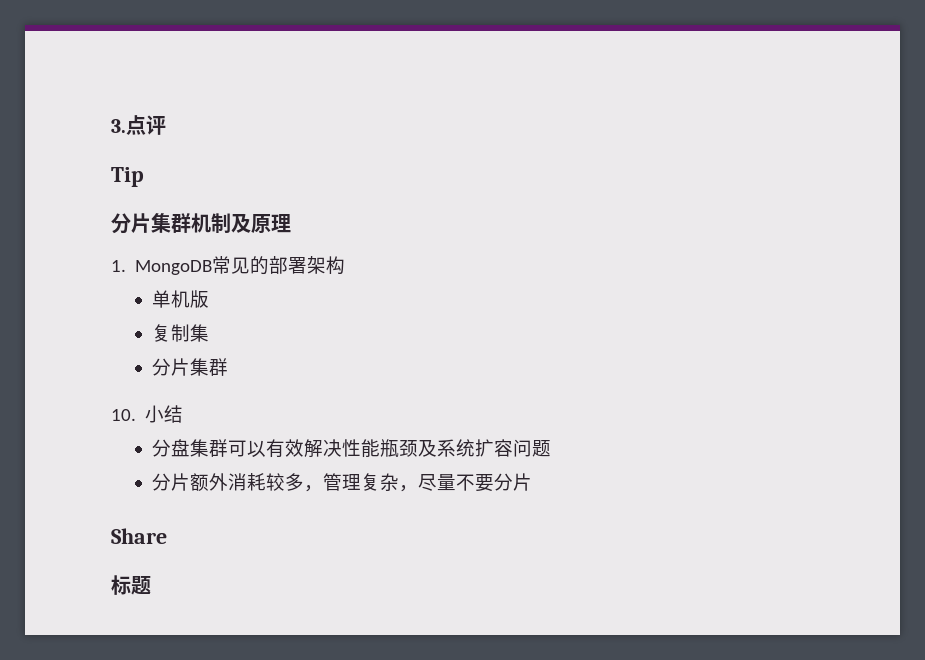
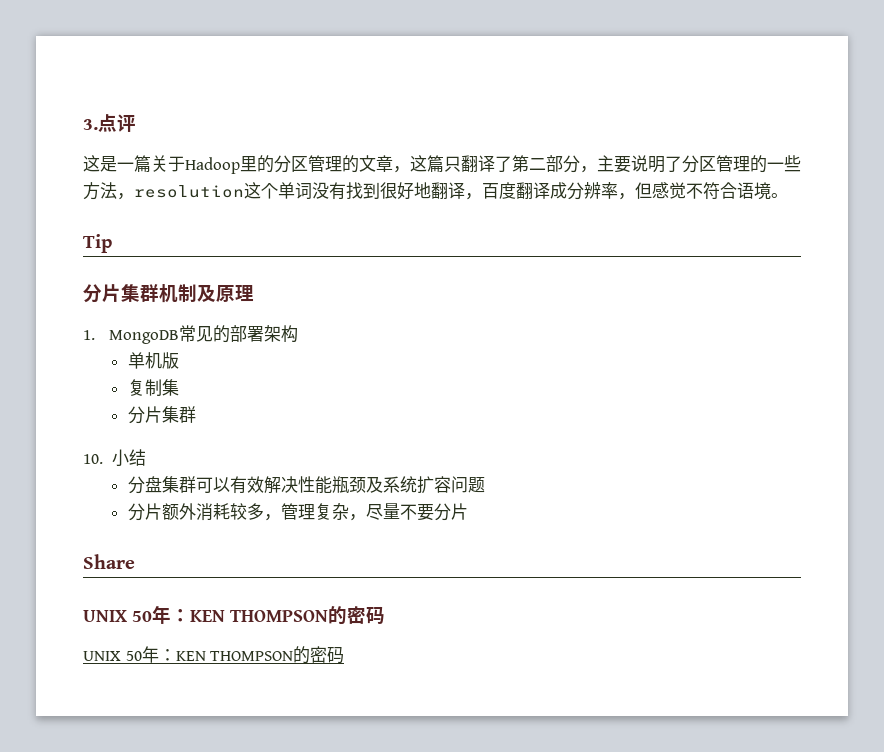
+ 这是一篇关于Hadoop里的分区管理的文章，这篇只翻译了第二部分，主要说明了分区管理的一些方法，resolution这个单词没有找到很好地翻译，百度翻译成分辨率，但感觉不符合语境。
  Share
- 标题
+ UNIX 50年：KEN THOMPSON的密码
+ UNIX 50年：KEN THOMPSON的密码

